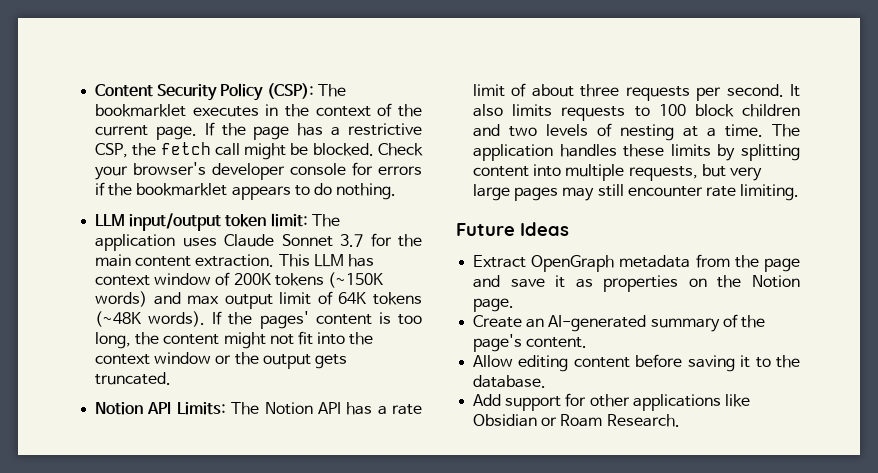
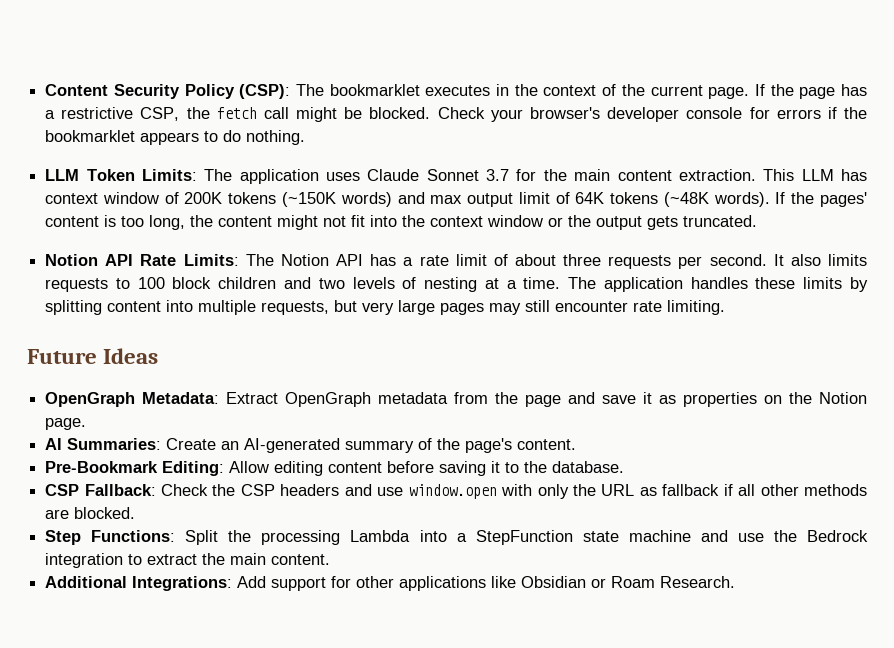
- LLM input/output token limit: The application uses Claude Sonnet 3.7 for the main content extraction.
+ LLM Token Limits: The application uses Claude Sonnet 3.7 for the main content extraction.
- Notion API Limits: The Notion API has a rate limit of about three requests per second.
+ Notion API Rate Limits: The Notion API has a rate limit of about three requests per second.
- Extract OpenGraph metadata from the page and save it as properties on the Notion page.
+ OpenGraph Metadata: Extract OpenGraph metadata from the page and save it as properties on the Notion page.
- Create an AI-generated summary of the page's content.
+ AI Summaries: Create an AI-generated summary of the page's content.
- Allow editing content before saving it to the database.
+ Pre-Bookmark Editing: Allow editing content before saving it to the database.
- Add support for other applications like Obsidian or Roam Research.
+ CSP Fallback: Check the CSP headers and use window.open with only the URL as fallback if all other methods are blocked.
+ Step Functions: Split the processing Lambda into a StepFunction state machine and use the Bedrock integration to extract the main content.
+ Additional Integrations: Add support for other applications like Obsidian or Roam Research.

